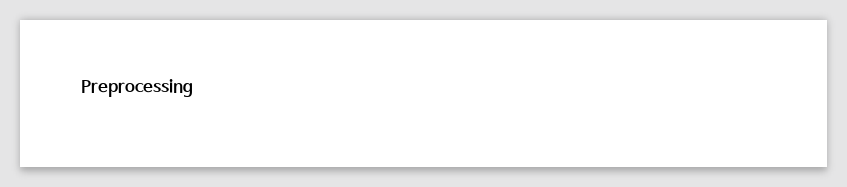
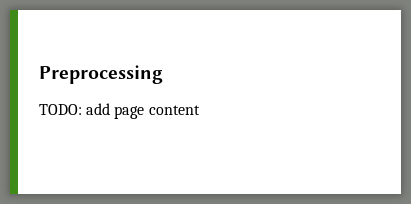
+ TODO: add page content

